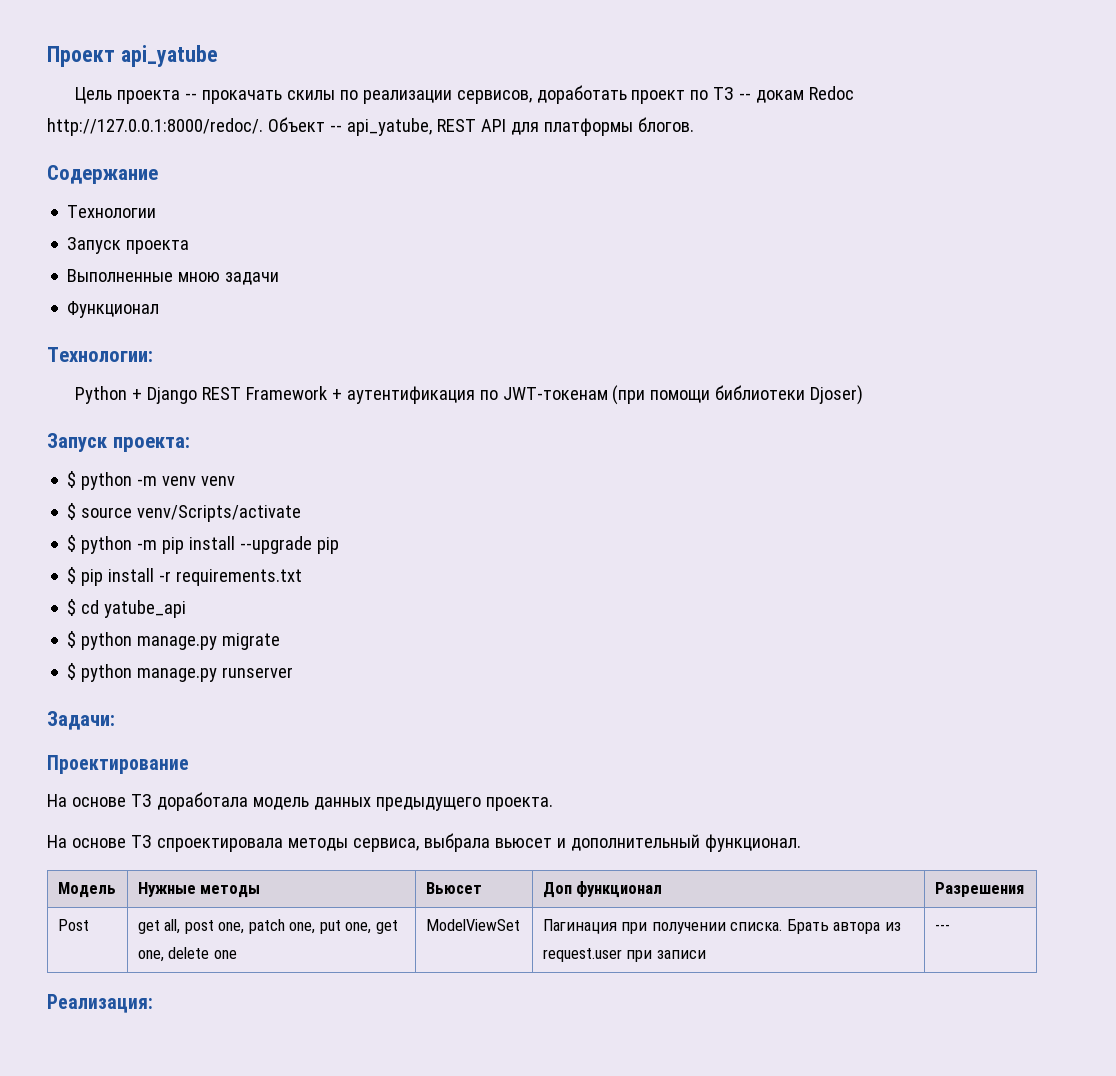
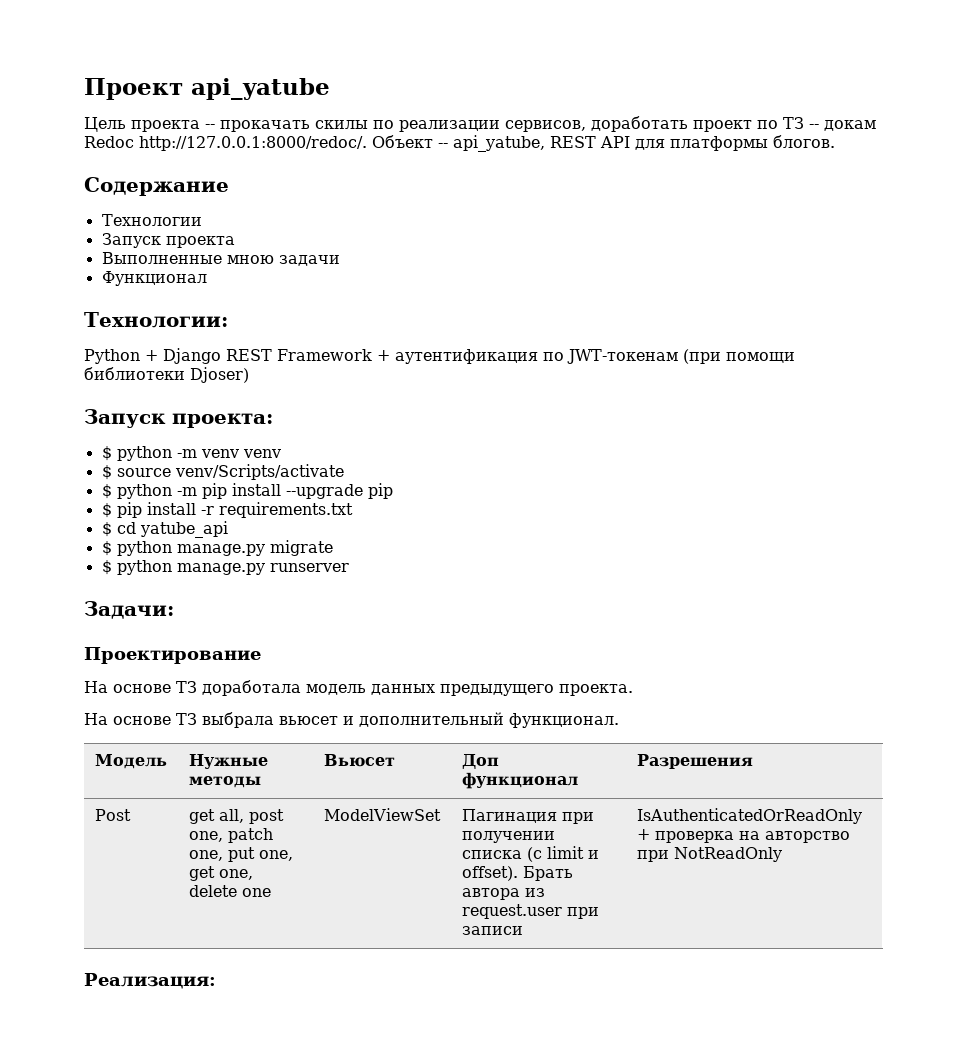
- На основе ТЗ спроектировала методы сервиса, выбрала вьюсет и дополнительный функционал.
+ На основе ТЗ выбрала вьюсет и дополнительный функционал.
- Post | get all, post one, patch one, put one, get one, delete one | ModelViewSet | Пагинация при получении списка. Брать автора из request.user при записи | ---
+ Post | get all, post one, patch one, put one, get one, delete one | ModelViewSet | Пагинация при получении списка (с limit и offset). Брать автора из request.user при записи | IsAuthenticatedOrReadOnly + проверка на авторство при NotReadOnly

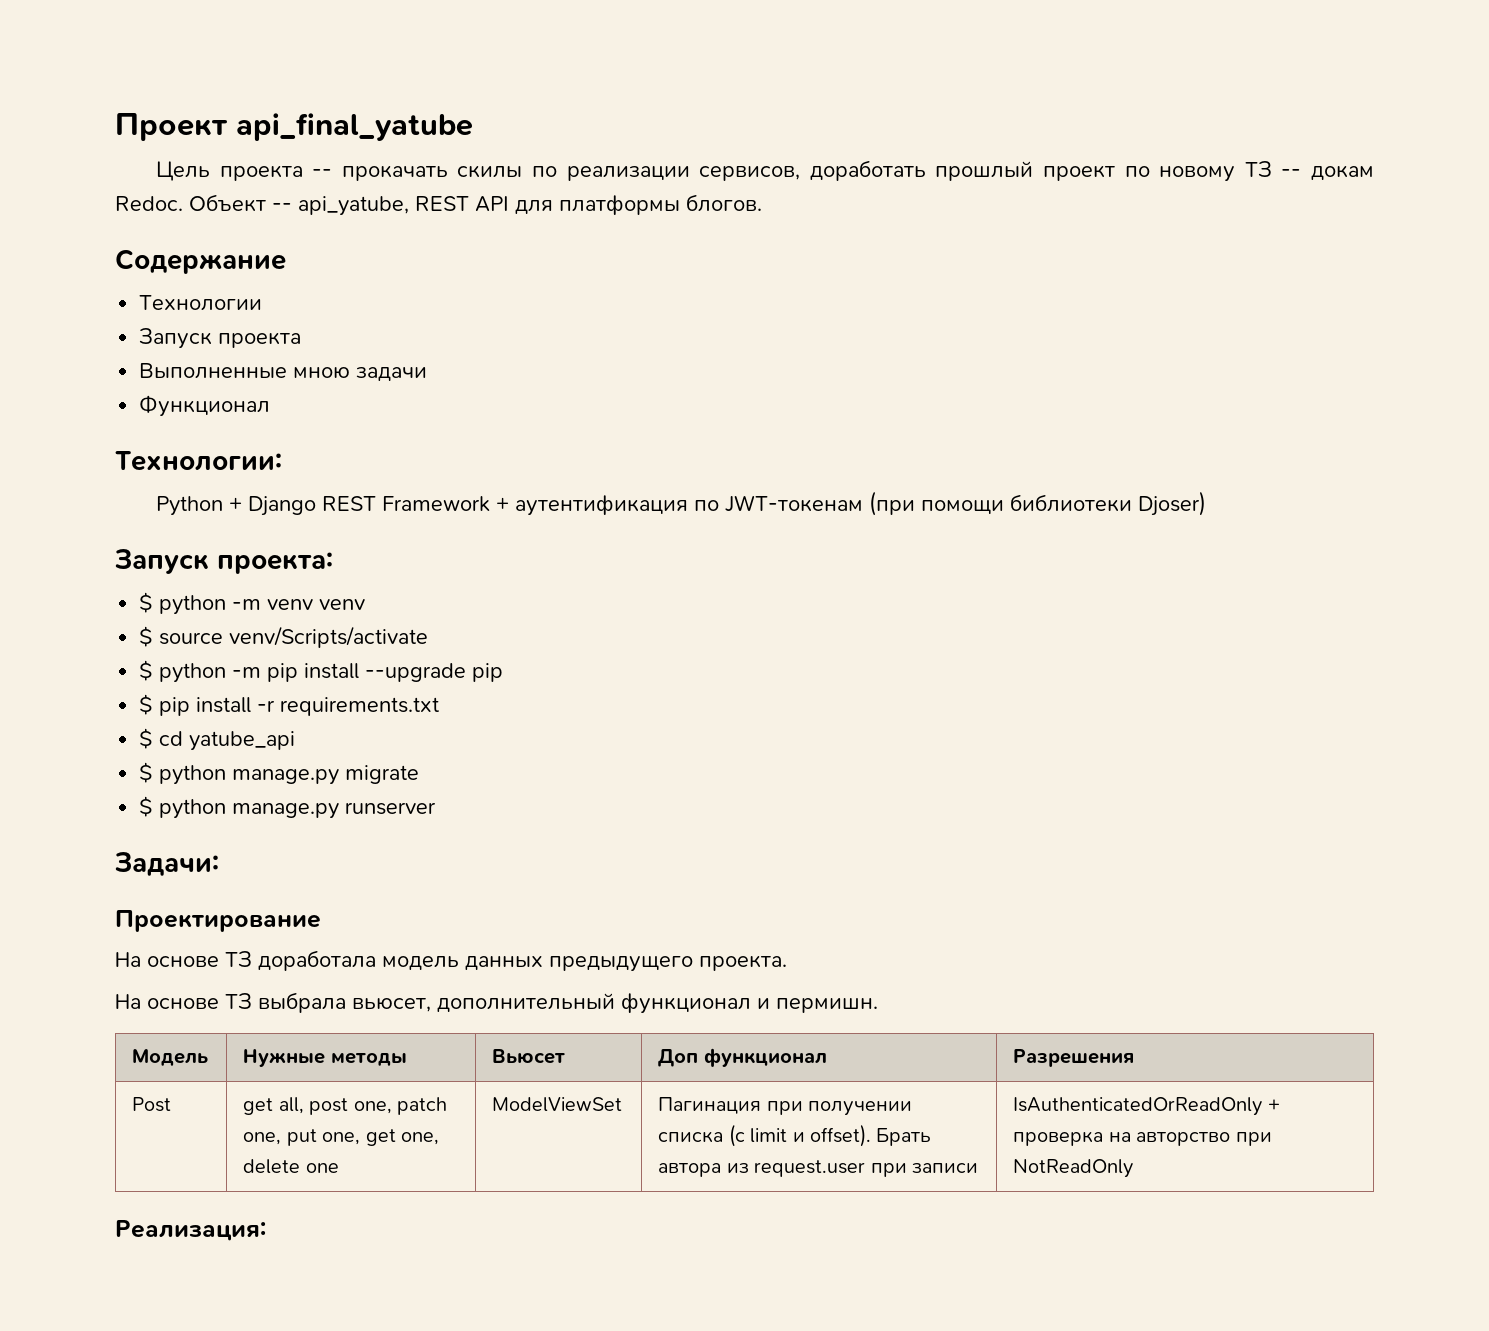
- Проект api_yatube
+ Проект api_final_yatube
- Цель проекта -- прокачать скилы по реализации сервисов, доработать проект по ТЗ -- докам Redoc http://127.0.0.1:8000/redoc/. Объект -- api_yatube, REST API для платформы блогов.
+ Цель проекта -- прокачать скилы по реализации сервисов, доработать прошлый проект по новому ТЗ -- докам Redoc. Объект -- api_yatube, REST API для платформы блогов.
- На основе ТЗ выбрала вьюсет и дополнительный функционал.
+ На основе ТЗ выбрала вьюсет, дополнительный функционал и пермишн.

